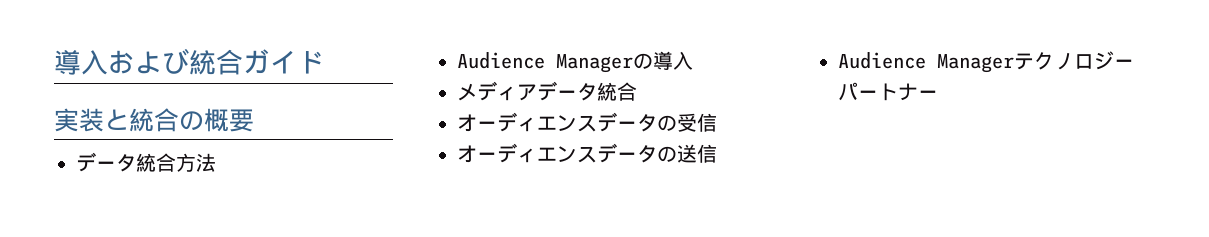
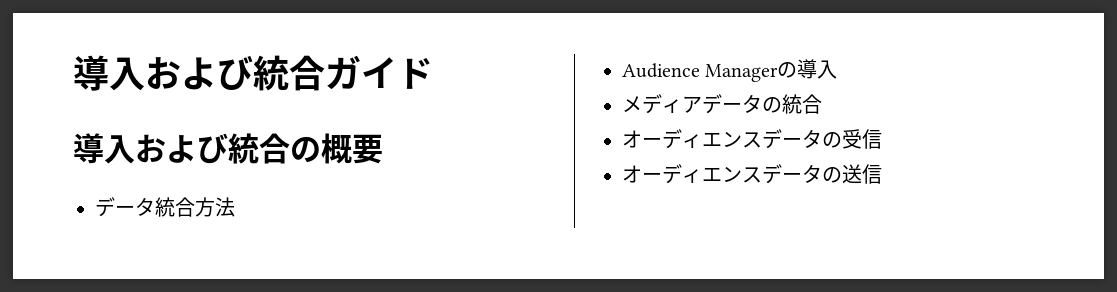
- 実装と統合の概要
+ 導入および統合の概要
- メディアデータ統合
+ メディアデータの統合
- Audience Managerテクノロジーパートナー

